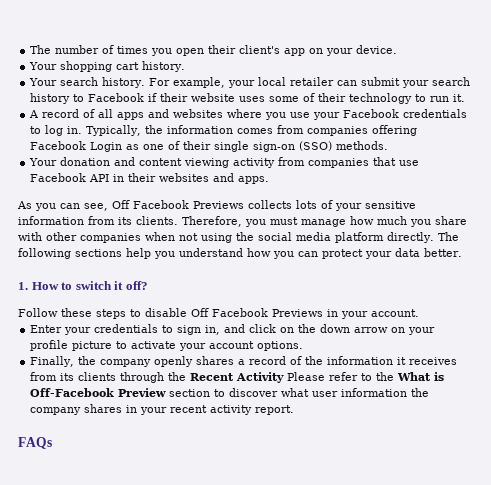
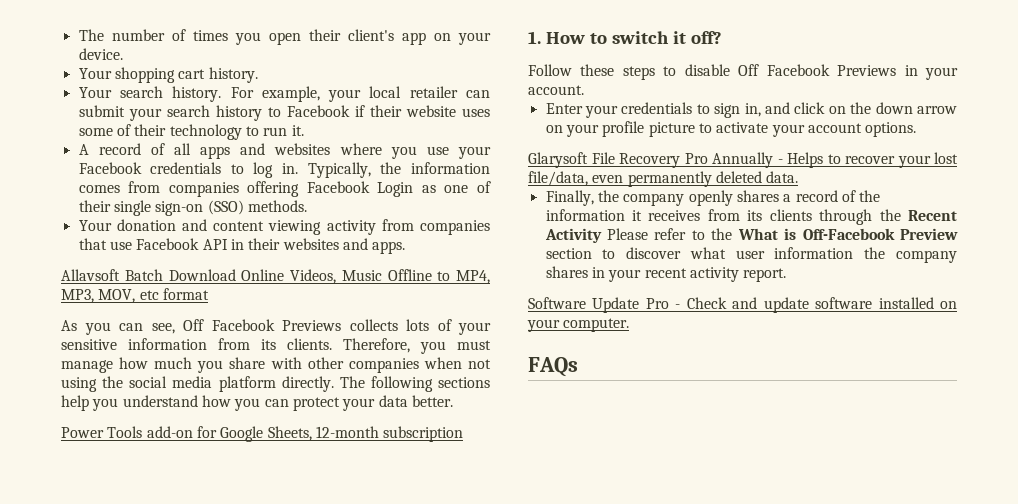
+ Allavsoft Batch Download Online Videos, Music Offline to MP4, MP3, MOV, etc format
+ Power Tools add-on for Google Sheets, 12-month subscription
+ Glarysoft File Recovery Pro Annually - Helps to recover your lost file/data, even permanently deleted data.
+ Software Update Pro - Check and update software installed on your computer.

